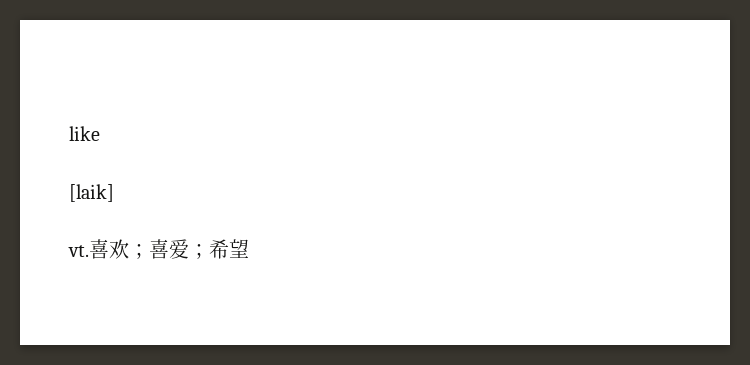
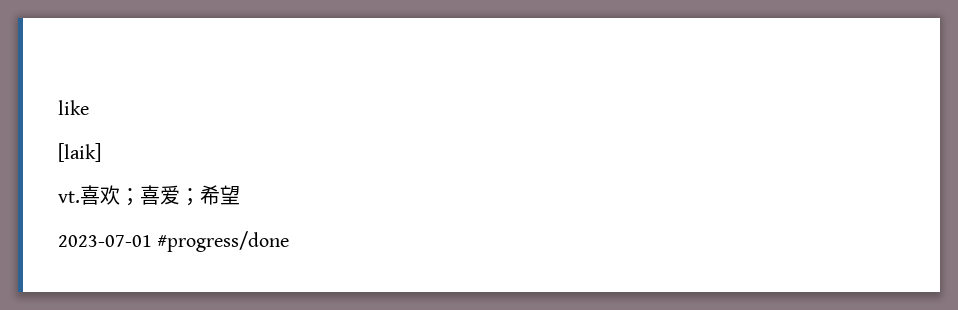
+ 2023-07-01 #progress/done

